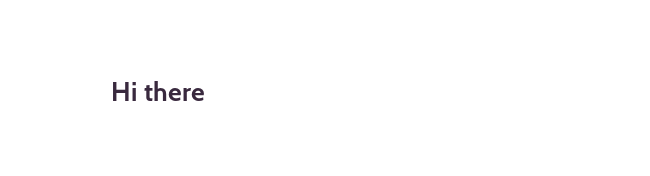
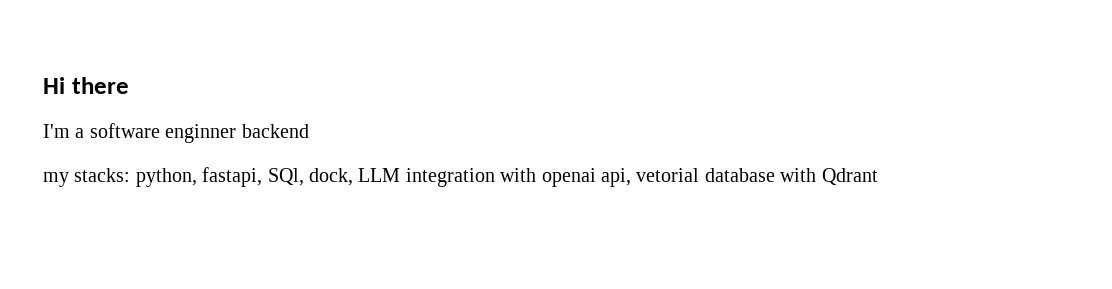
+ I'm a software enginner backend
+ my stacks: python, fastapi, SQl, dock, LLM integration with openai api, vetorial database with Qdrant

